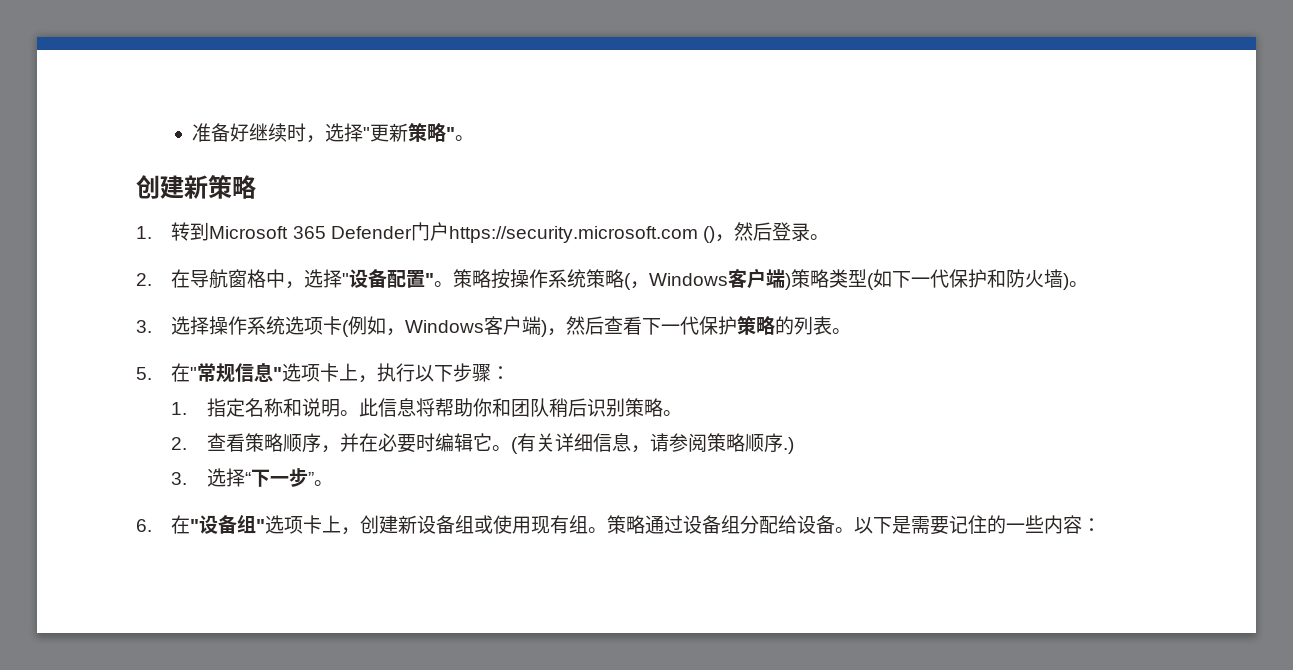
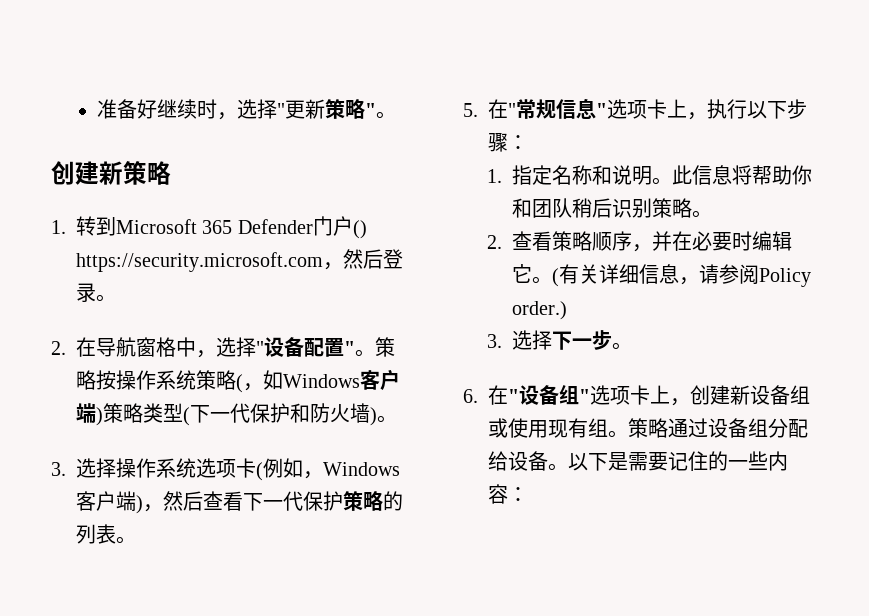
- 1.转到Microsoft 365 Defender门户https://security.microsoft.com ()，然后登录。
+ 1.转到Microsoft 365 Defender门户() https://security.microsoft.com，然后登录。
- 策略按操作系统策略(，Windows客户端)策略类型(如下一代保护和防火墙)。
+ 策略按操作系统策略(，如Windows客户端)策略类型(下一代保护和防火墙)。
- (有关详细信息，请参阅策略顺序.)
- 3.选择“下一步”。
+ (有关详细信息，请参阅Policy order.)
+ 3.选择下一步。

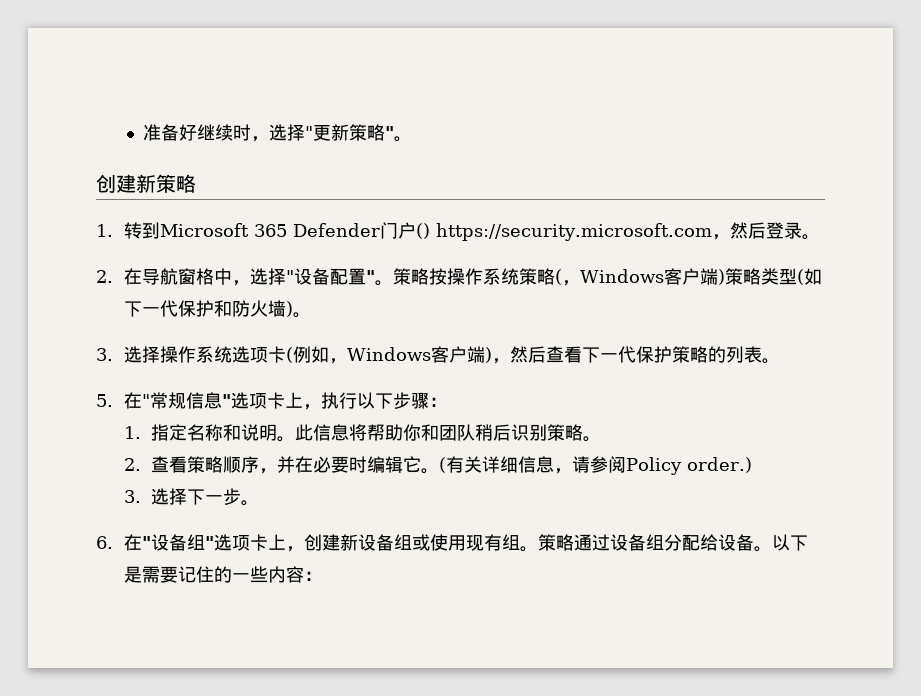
- 策略按操作系统策略(，如Windows客户端)策略类型(下一代保护和防火墙)。
+ 策略按操作系统策略(，Windows客户端)策略类型(如下一代保护和防火墙)。

